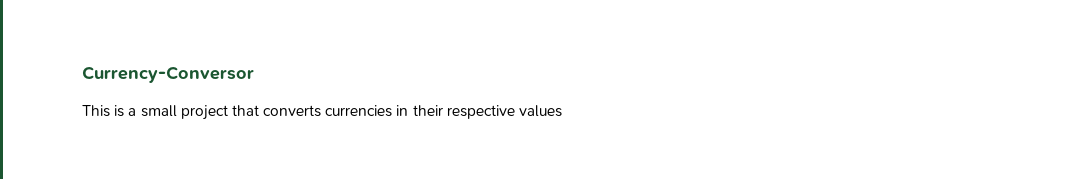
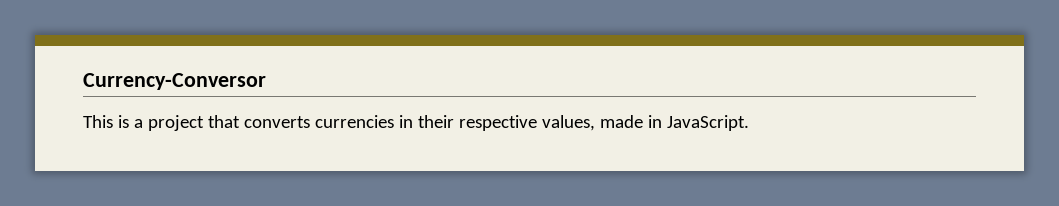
- This is a small project that converts currencies in their respective values
+ This is a project that converts currencies in their respective values, made in JavaScript.

